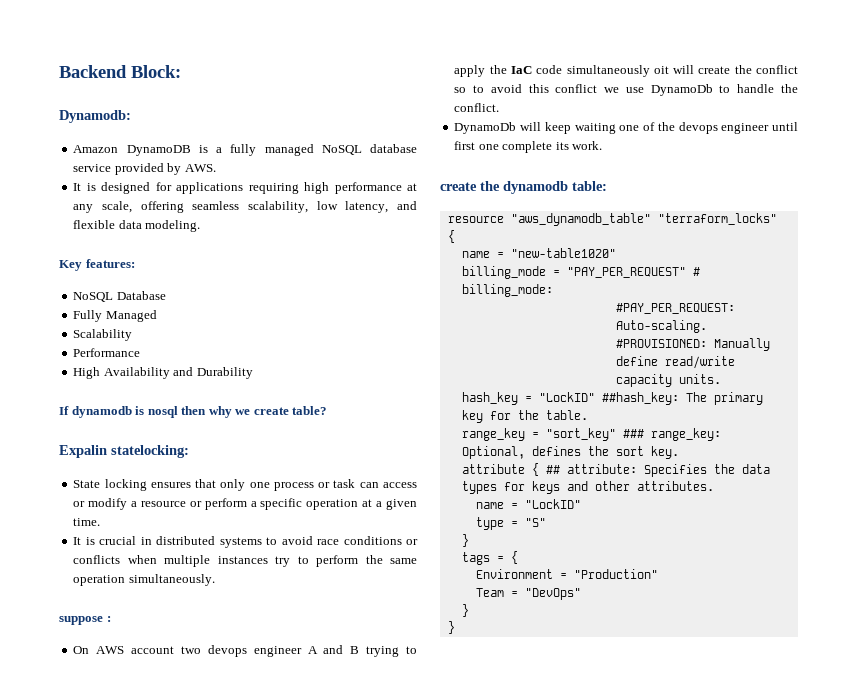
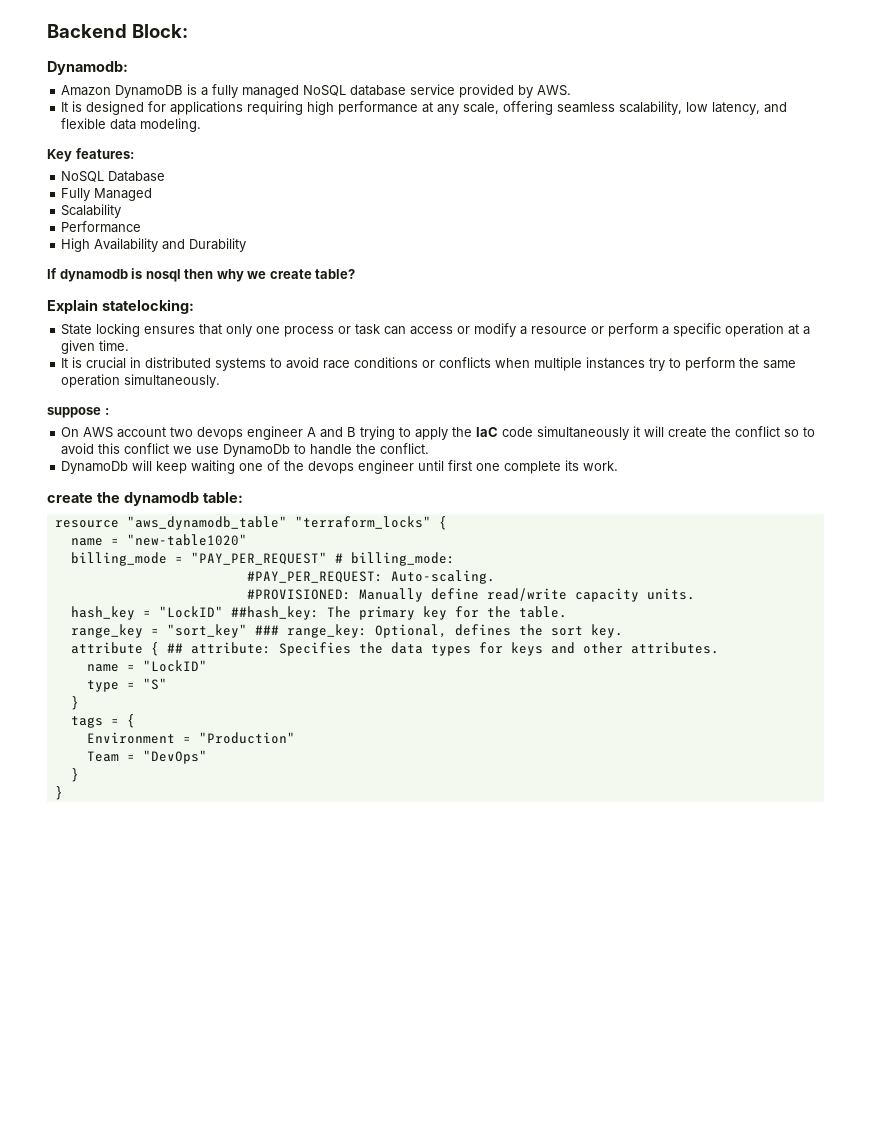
- Expalin statelocking:
+ Explain statelocking:
- On AWS account two devops engineer A and B trying to apply the IaC code simultaneously oit will create the conflict so to avoid this conflict we use DynamoDb to handle the conflict.
+ On AWS account two devops engineer A and B trying to apply the IaC code simultaneously it will create the conflict so to avoid this conflict we use DynamoDb to handle the conflict.

